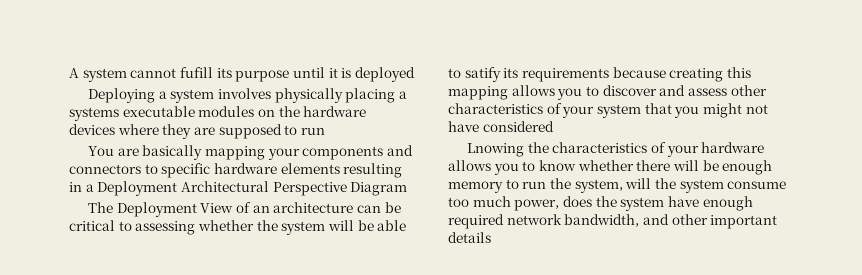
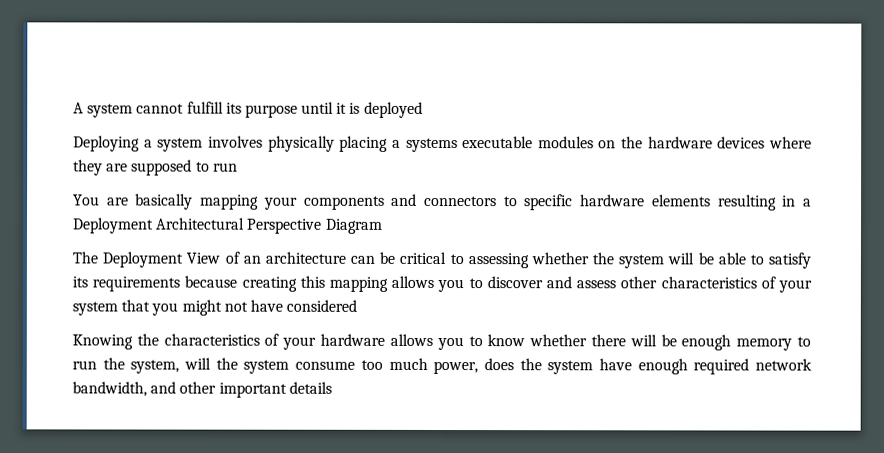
- A system cannot fufill its purpose until it is deployed
+ A system cannot fulfill its purpose until it is deployed
- The Deployment View of an architecture can be critical to assessing whether the system will be able to satify its requirements because creating this mapping allows you to discover and assess other characteristics of your system that you might not have considered
+ The Deployment View of an architecture can be critical to assessing whether the system will be able to satisfy its requirements because creating this mapping allows you to discover and assess other characteristics of your system that you might not have considered
- Lnowing the characteristics of your hardware allows you to know whether there will be enough memory to run the system, will the system consume too much power, does the system have enough required network bandwidth, and other important details
+ Knowing the characteristics of your hardware allows you to know whether there will be enough memory to run the system, will the system consume too much power, does the system have enough required network bandwidth, and other important details

